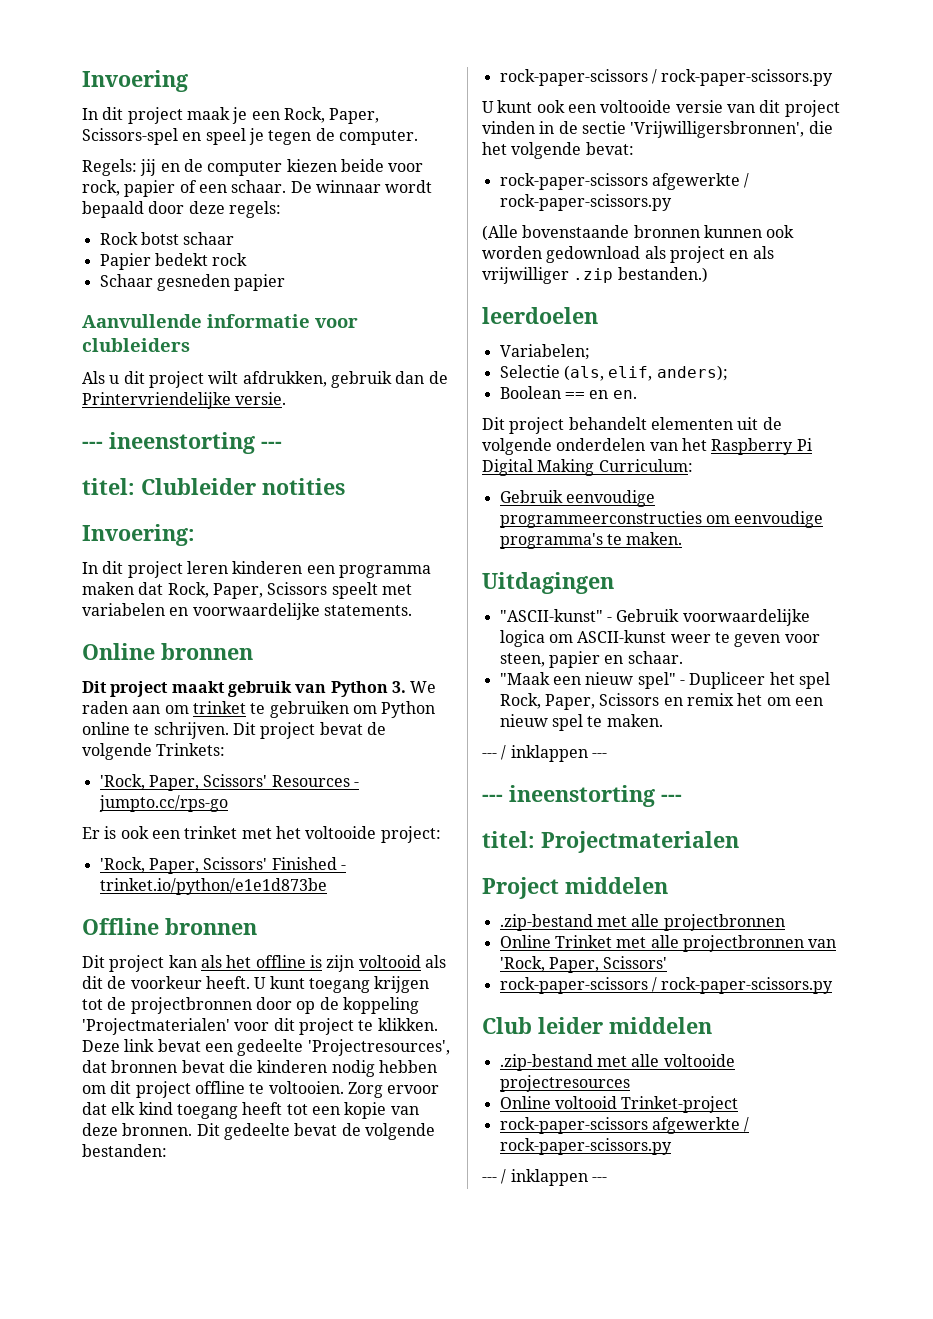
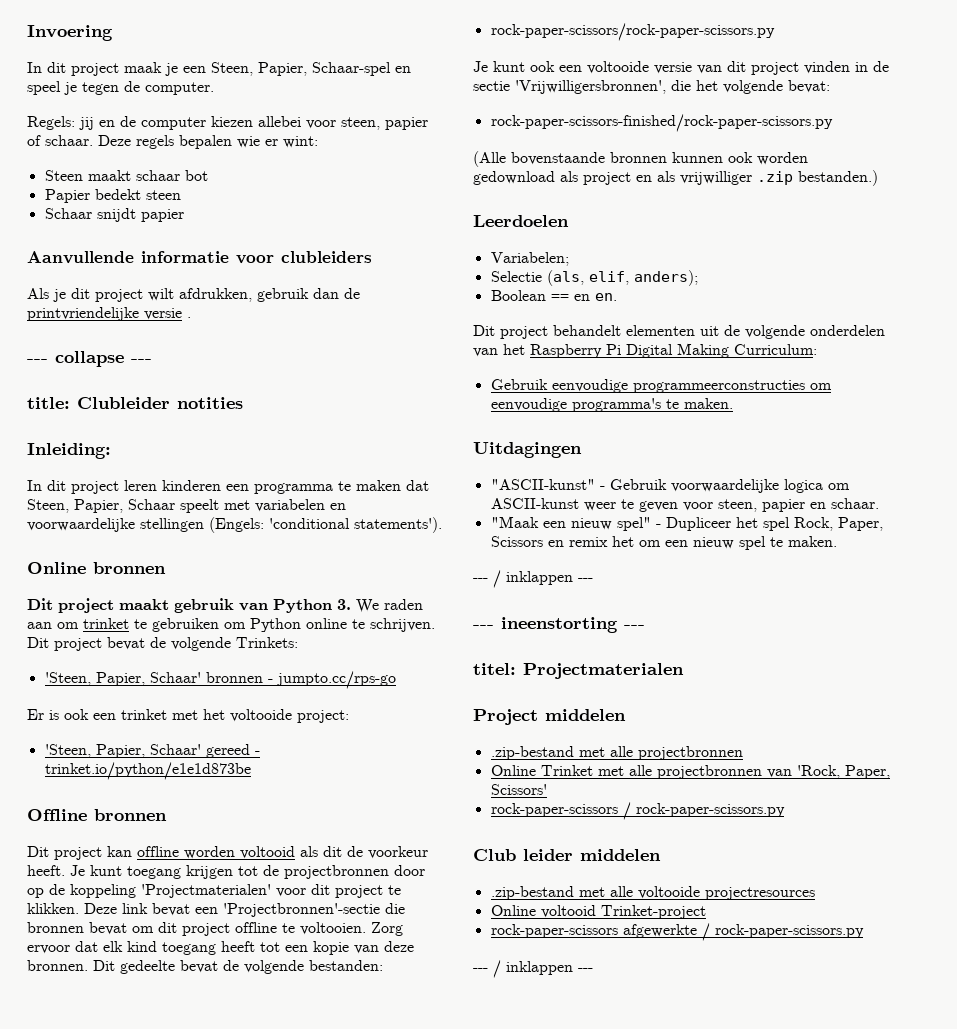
- In dit project maak je een Rock, Paper, Scissors-spel en speel je tegen de computer.
+ In dit project maak je een Steen, Papier, Schaar-spel en speel je tegen de computer.
- Regels: jij en de computer kiezen beide voor rock, papier of een schaar. De winnaar wordt bepaald door deze regels:
- Rock botst schaar
+ Regels: jij en de computer kiezen allebei voor steen, papier of schaar. Deze regels bepalen wie er wint:
+ Steen maakt schaar bot
- Papier bedekt rock
- Schaar gesneden papier
+ Papier bedekt steen
+ Schaar snijdt papier
- Als u dit project wilt afdrukken, gebruik dan de Printervriendelijke versie.
- --- ineenstorting ---
- titel: Clubleider notities
+ Als je dit project wilt afdrukken, gebruik dan de printvriendelijke versie .
+ --- collapse ---
+ title: Clubleider notities
- Invoering:
+ Inleiding:
- In dit project leren kinderen een programma maken dat Rock, Paper, Scissors speelt met variabelen en voorwaardelijke statements.
+ In dit project leren kinderen een programma te maken dat Steen, Papier, Schaar speelt met variabelen en voorwaardelijke stellingen (Engels: 'conditional statements').
- 'Rock, Paper, Scissors' Resources - jumpto.cc/rps-go
+ 'Steen, Papier, Schaar' bronnen - jumpto.cc/rps-go
- 'Rock, Paper, Scissors' Finished - trinket.io/python/e1e1d873be
+ 'Steen, Papier, Schaar' gereed - trinket.io/python/e1e1d873be
- Dit project kan als het offline is zijn voltooid als dit de voorkeur heeft.
+ Dit project kan offline worden voltooid als dit de voorkeur heeft.
- U kunt toegang krijgen tot de projectbronnen door op de koppeling 'Projectmaterialen' voor dit project te klikken.
+ Je kunt toegang krijgen tot de projectbronnen door op de koppeling 'Projectmaterialen' voor dit project te klikken.
- Deze link bevat een gedeelte 'Projectresources', dat bronnen bevat die kinderen nodig hebben om dit project offline te voltooien.
+ Deze link bevat een 'Projectbronnen'-sectie die bronnen bevat om dit project offline te voltooien.
  Dit gedeelte bevat de volgende bestanden:
- rock-paper-scissors / rock-paper-scissors.py
- U kunt ook een voltooide versie van dit project vinden in de sectie 'Vrijwilligersbronnen', die het volgende bevat:
- rock-paper-scissors afgewerkte / rock-paper-scissors.py
+ rock-paper-scissors/rock-paper-scissors.py
+ Je kunt ook een voltooide versie van dit project vinden in de sectie 'Vrijwilligersbronnen', die het volgende bevat:
+ rock-paper-scissors-finished/rock-paper-scissors.py
- leerdoelen
+ Leerdoelen

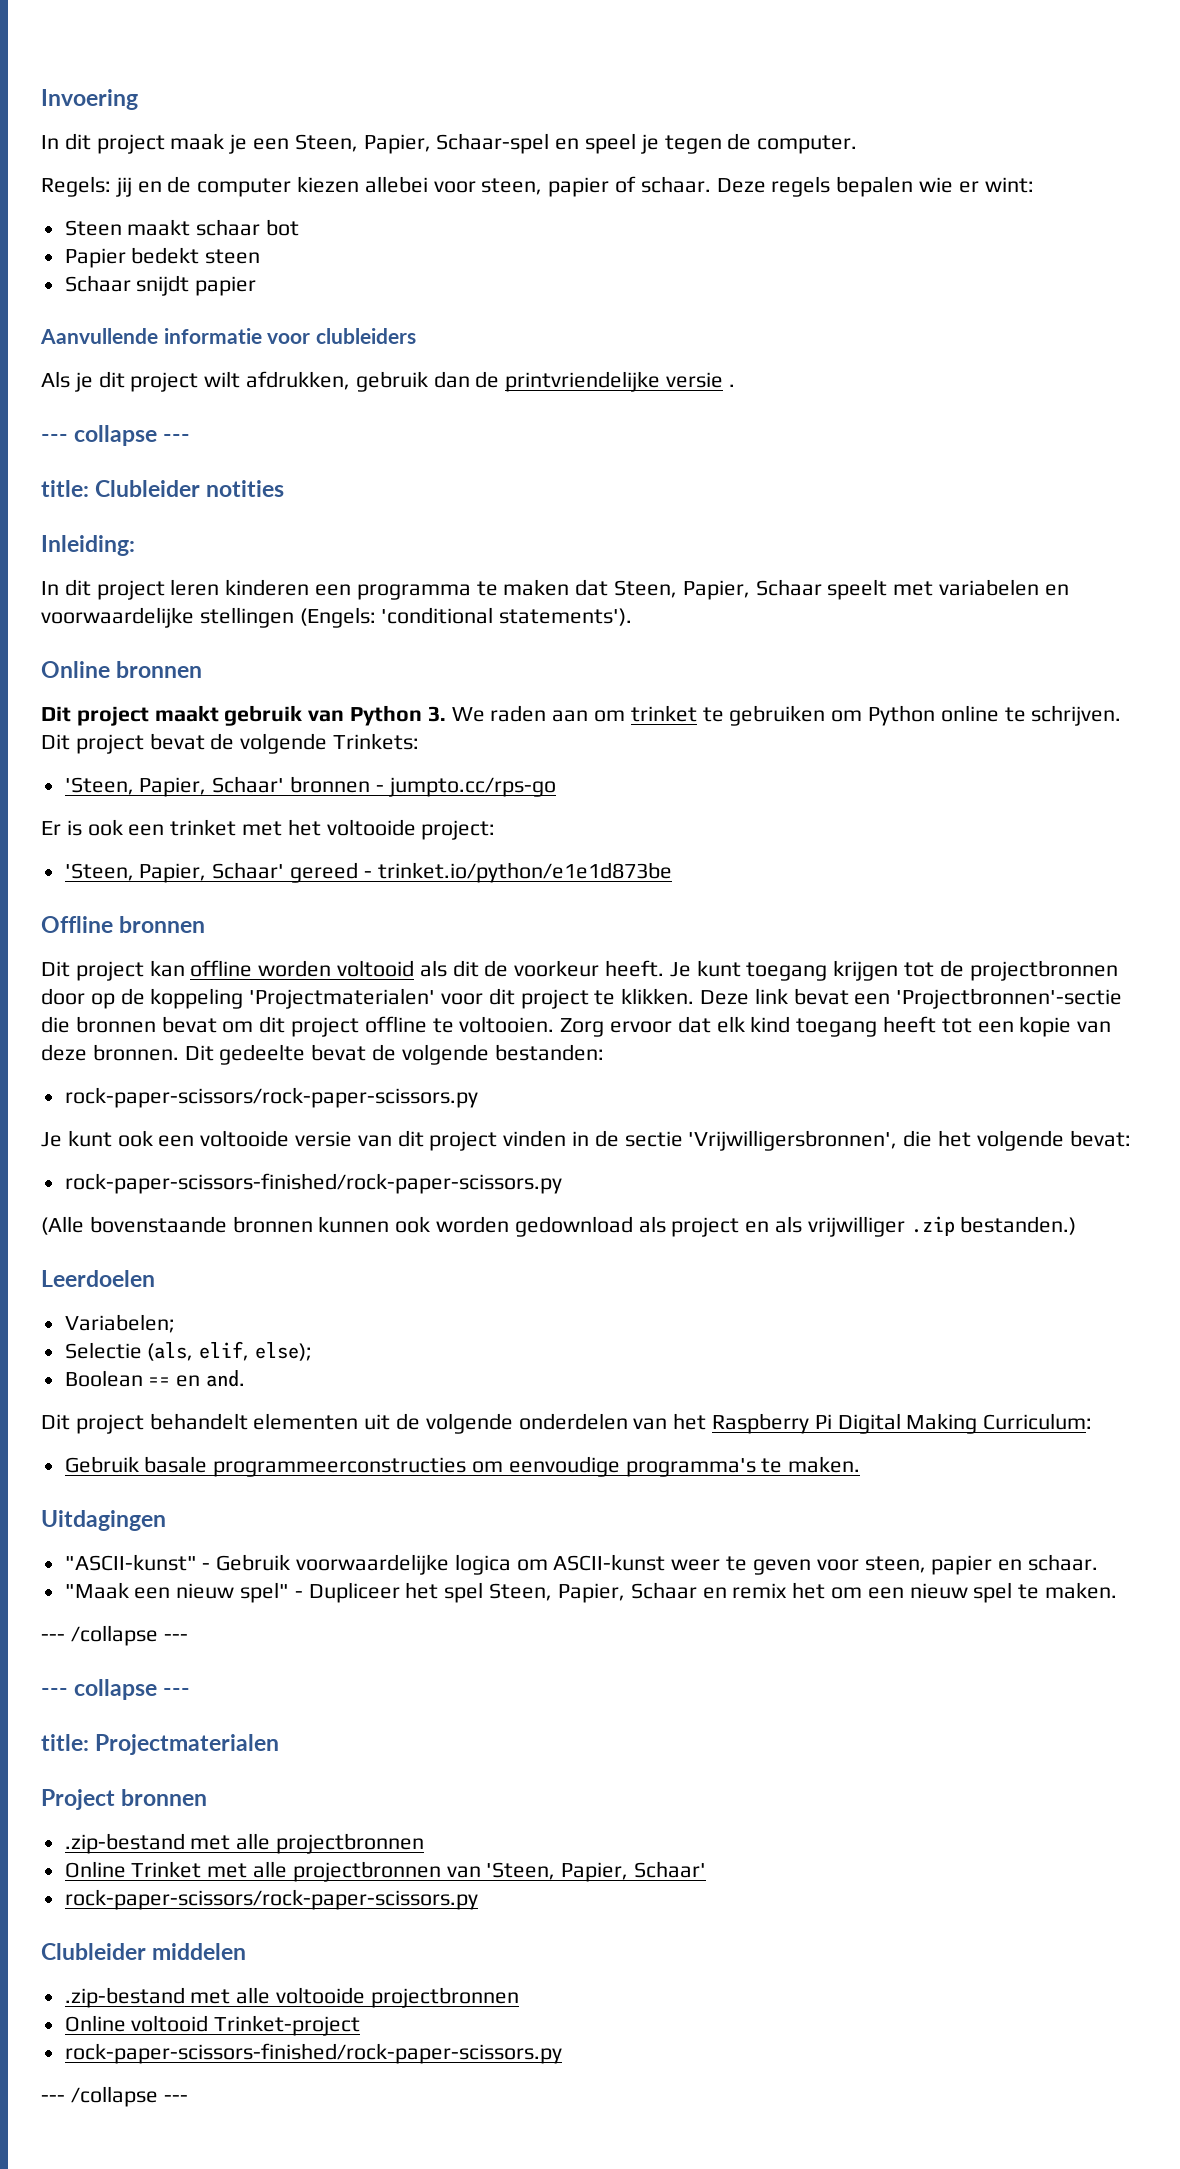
- Selectie (als, elif, anders);
+ Selectie (als, elif, else);
- Boolean == en en.
+ Boolean == en and.
- Gebruik eenvoudige programmeerconstructies om eenvoudige programma's te maken.
+ Gebruik basale programmeerconstructies om eenvoudige programma's te maken.
- "Maak een nieuw spel" - Dupliceer het spel Rock, Paper, Scissors en remix het om een nieuw spel te maken.
- --- / inklappen ---
- --- ineenstorting ---
- titel: Projectmaterialen
+ "Maak een nieuw spel" - Dupliceer het spel Steen, Papier, Schaar en remix het om een nieuw spel te maken.
+ --- /collapse ---
+ --- collapse ---
+ title: Projectmaterialen
- Project middelen
+ Project bronnen
- Online Trinket met alle projectbronnen van 'Rock, Paper, Scissors'
- rock-paper-scissors / rock-paper-scissors.py
- Club leider middelen
+ Online Trinket met alle projectbronnen van 'Steen, Papier, Schaar'
+ rock-paper-scissors/rock-paper-scissors.py
+ Clubleider middelen
- .zip-bestand met alle voltooide projectresources
+ .zip-bestand met alle voltooide projectbronnen
  Online voltooid Trinket-project
- rock-paper-scissors afgewerkte / rock-paper-scissors.py
- --- / inklappen ---
+ rock-paper-scissors-finished/rock-paper-scissors.py
+ --- /collapse ---

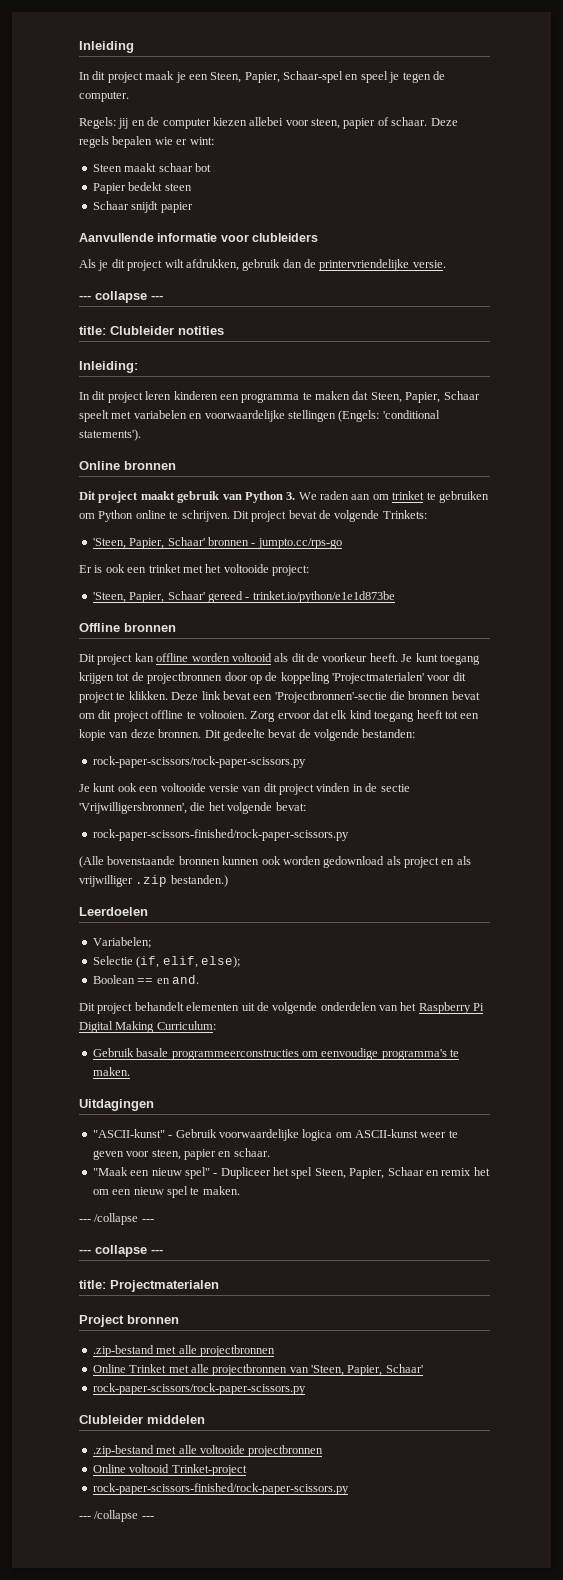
- Invoering
+ Inleiding
- Als je dit project wilt afdrukken, gebruik dan de printvriendelijke versie .
+ Als je dit project wilt afdrukken, gebruik dan de printervriendelijke versie.
- Selectie (als, elif, else);
+ Selectie (if, elif, else);

